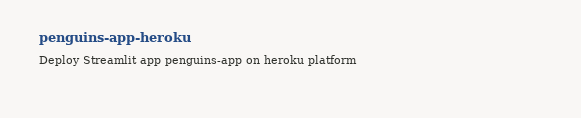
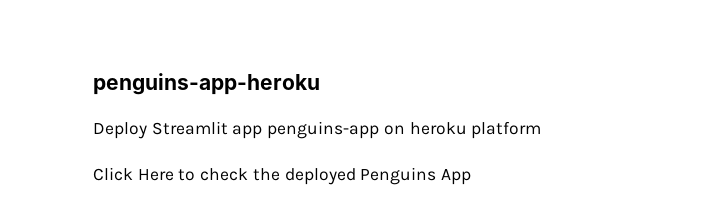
+ Click Here to check the deployed Penguins App

